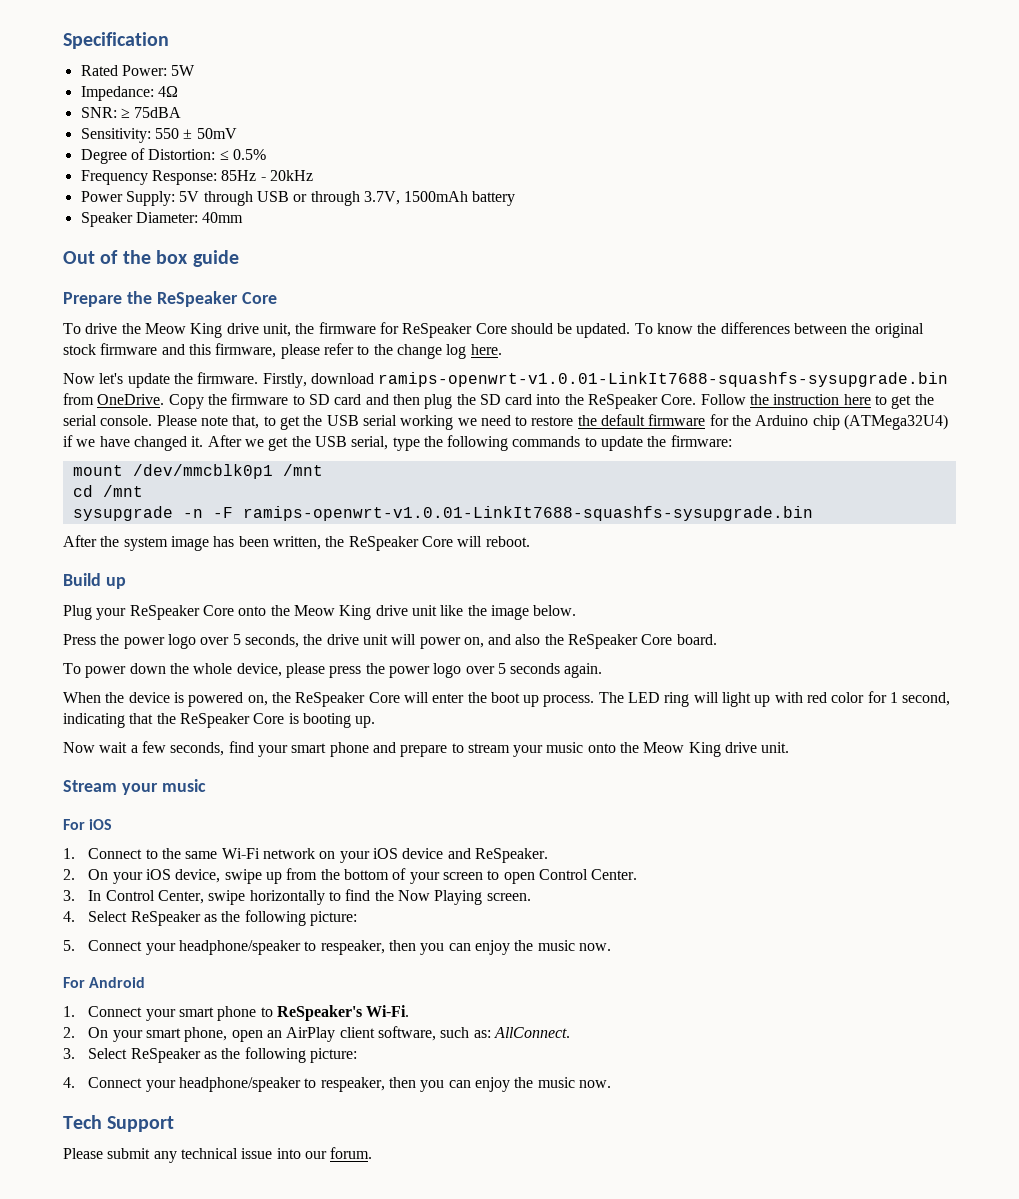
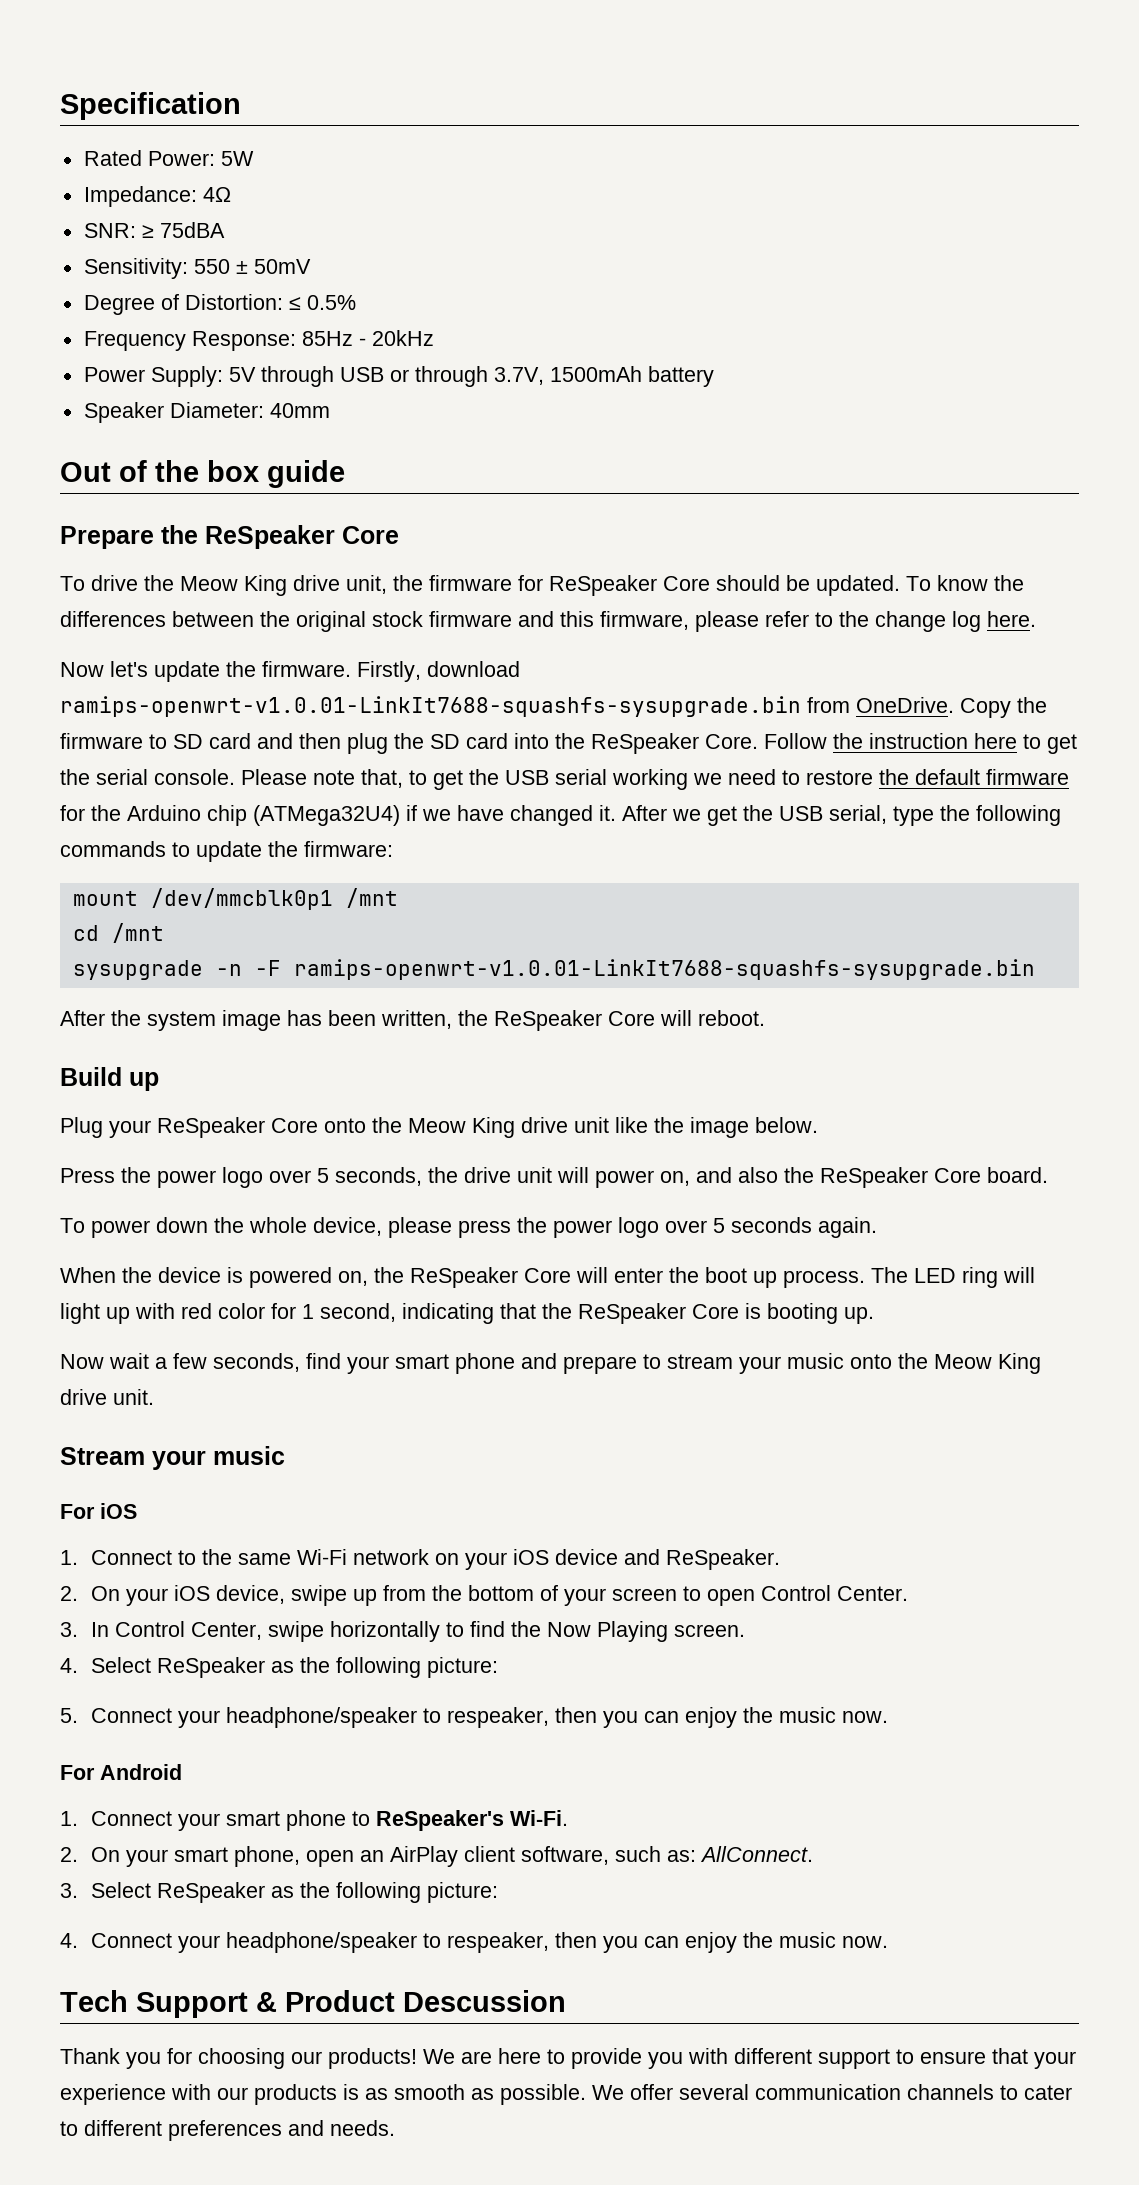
- Tech Support
- Please submit any technical issue into our forum.
+ Tech Support & Product Descussion
+ Thank you for choosing our products! We are here to provide you with different support to ensure that your experience with our products is as smooth as possible. We offer several communication channels to cater to different preferences and needs.

